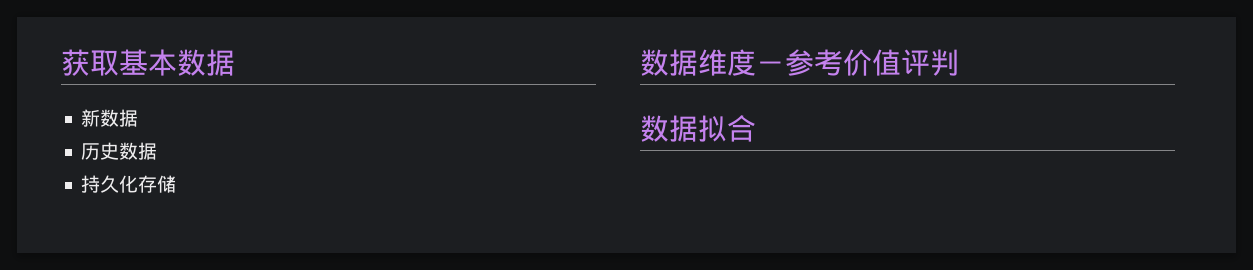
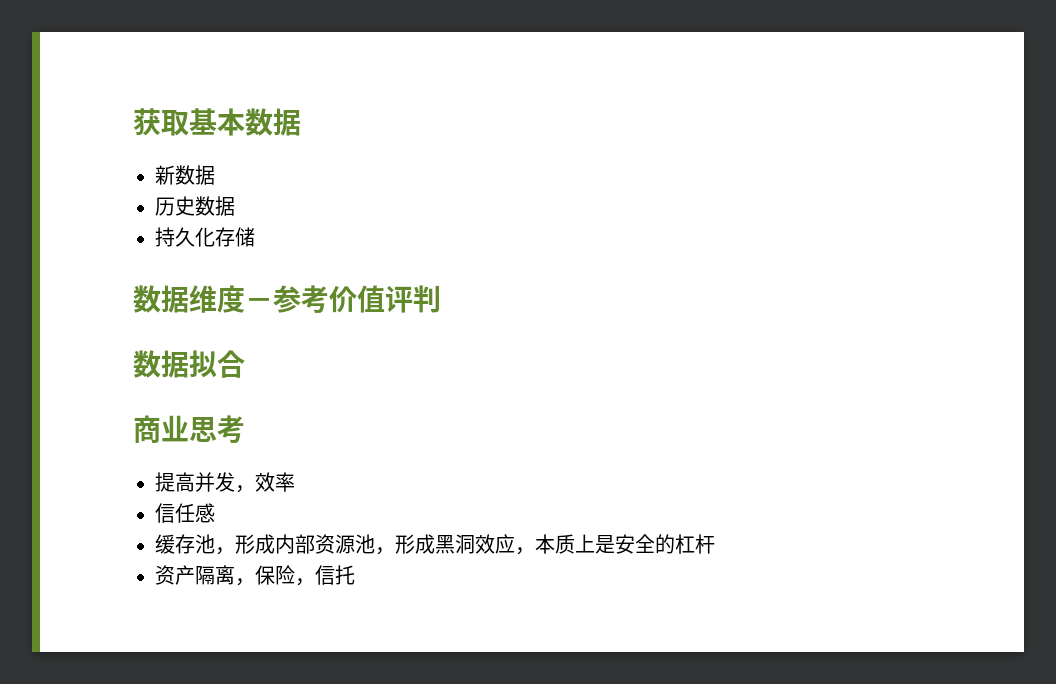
+ 商业思考
+ 提高并发，效率
+ 信任感
+ 缓存池，形成内部资源池，形成黑洞效应，本质上是安全的杠杆
+ 资产隔离，保险，信托

